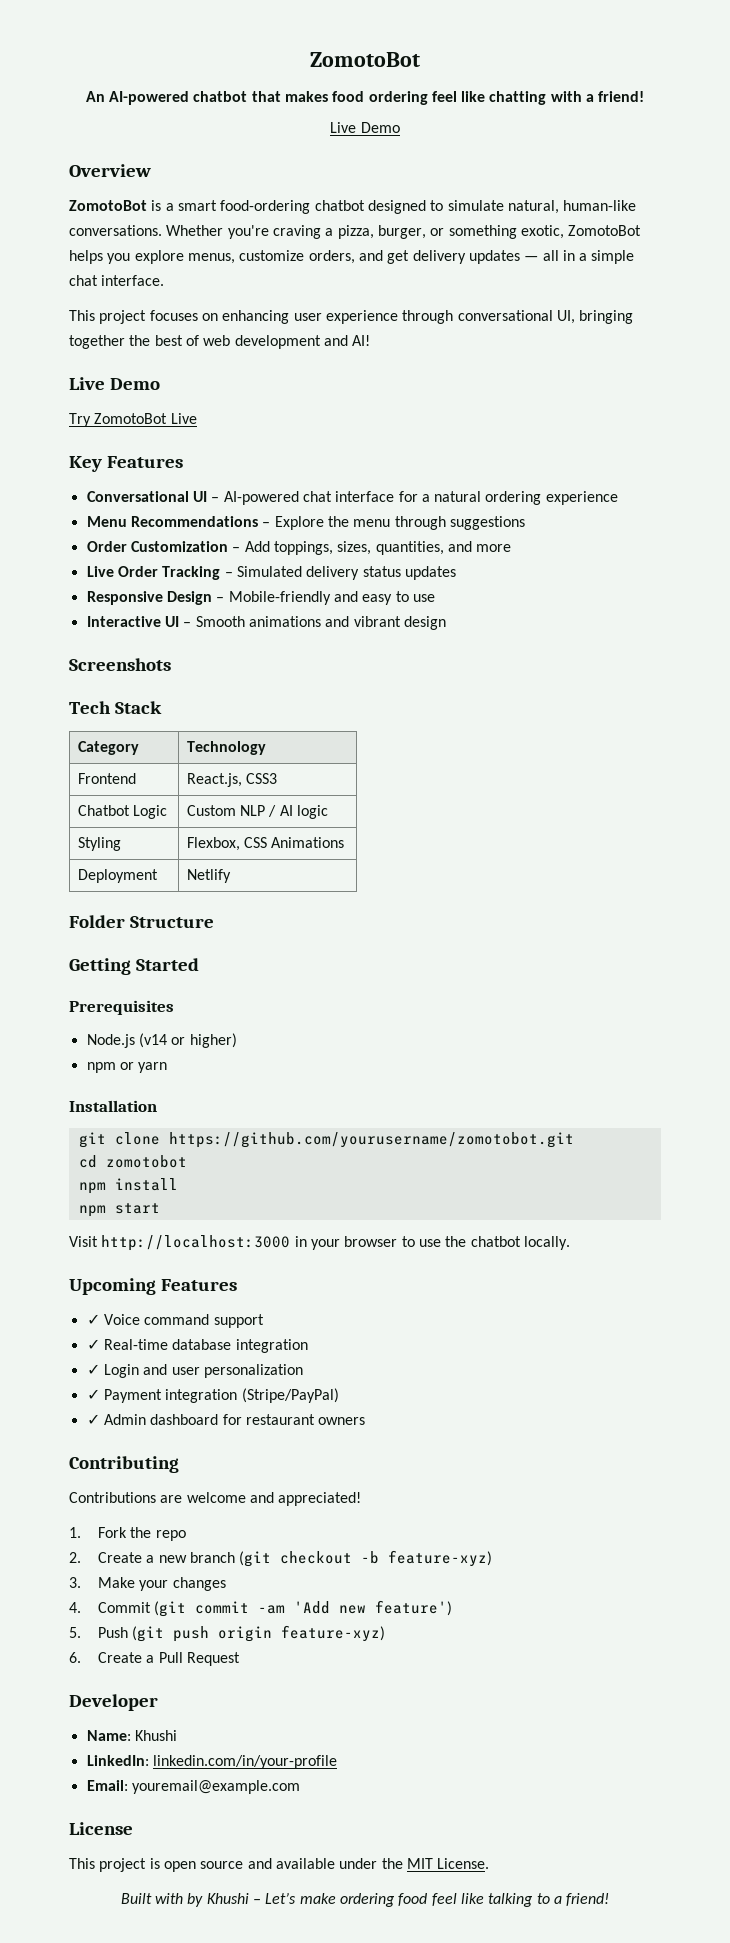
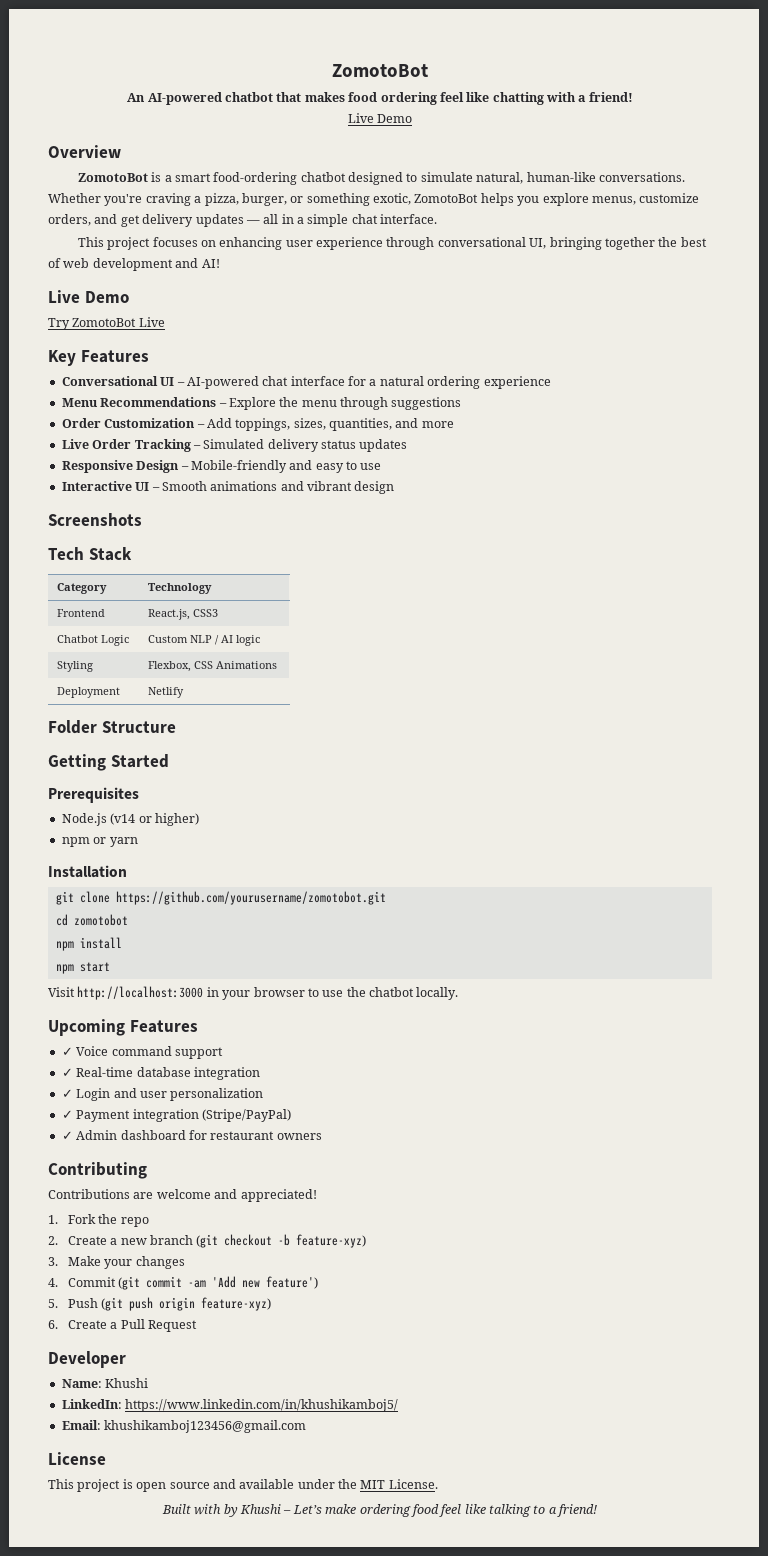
- LinkedIn: linkedin.com/in/your-profile
+ LinkedIn: https://www.linkedin.com/in/khushikamboj5/
- Email: youremail@example.com
+ Email: khushikamboj123456@gmail.com

